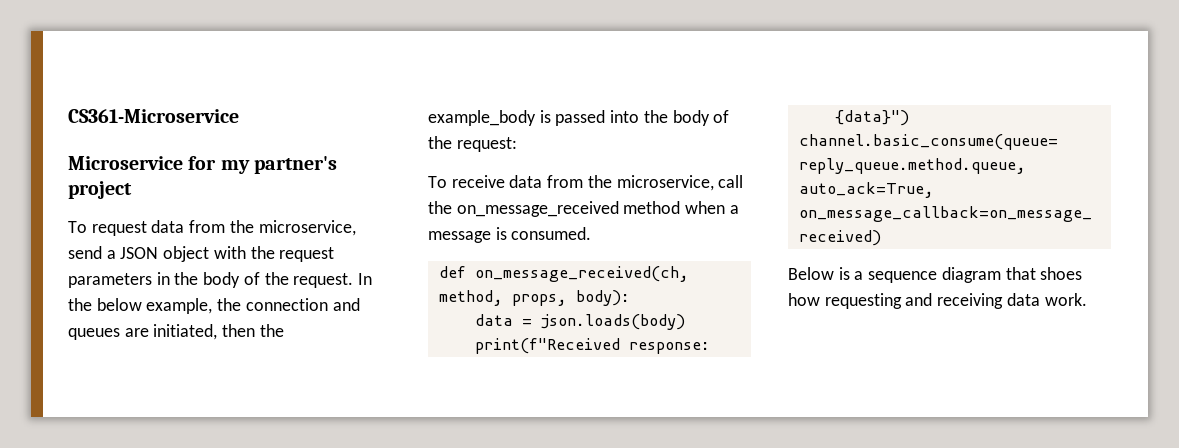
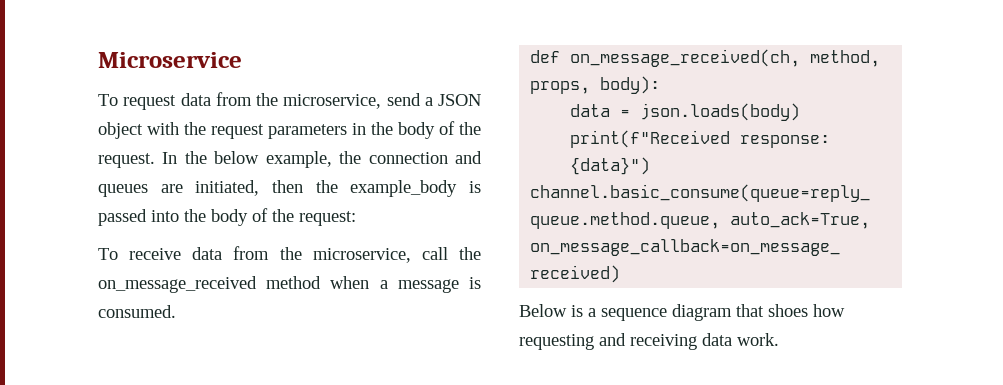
- CS361-Microservice
- Microservice for my partner's project
+ Microservice

